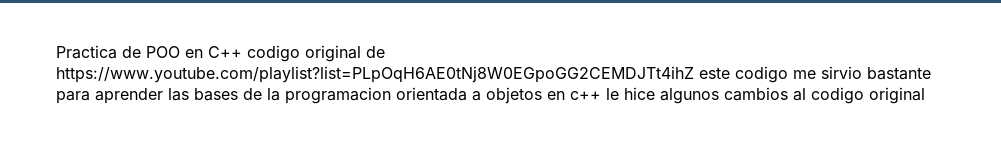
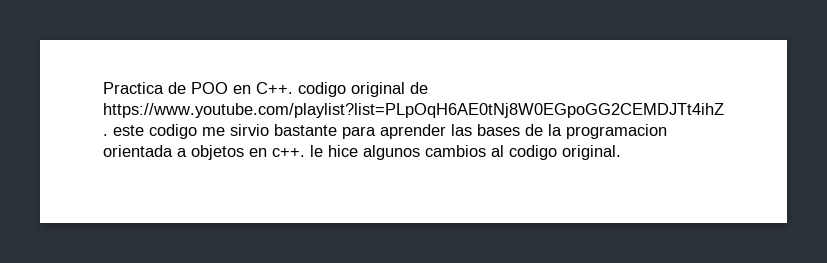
- Practica de POO en C++ codigo original de https://www.youtube.com/playlist?list=PLpOqH6AE0tNj8W0EGpoGG2CEMDJTt4ihZ este codigo me sirvio bastante para aprender las bases de la programacion orientada a objetos en c++ le hice algunos cambios al codigo original
+ Practica de POO en C++. codigo original de https://www.youtube.com/playlist?list=PLpOqH6AE0tNj8W0EGpoGG2CEMDJTt4ihZ . este codigo me sirvio bastante para aprender las bases de la programacion orientada a objetos en c++. le hice algunos cambios al codigo original.

